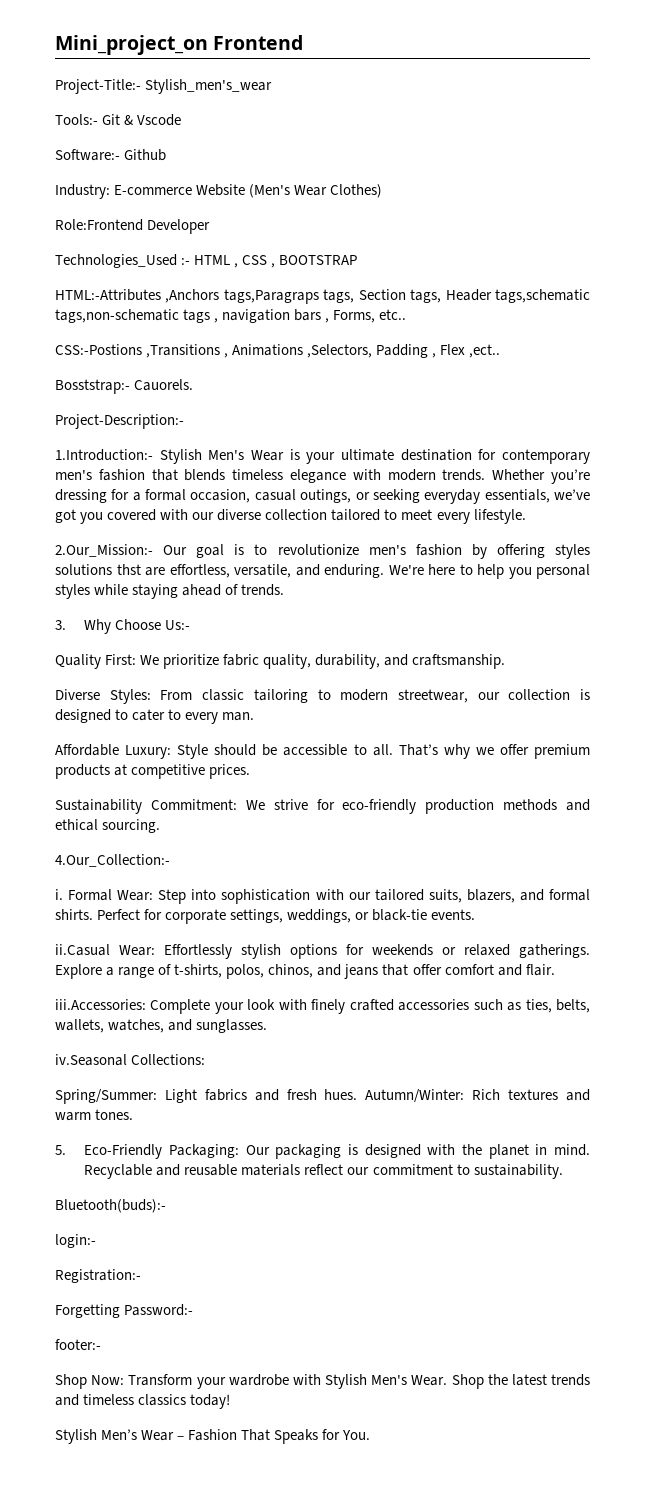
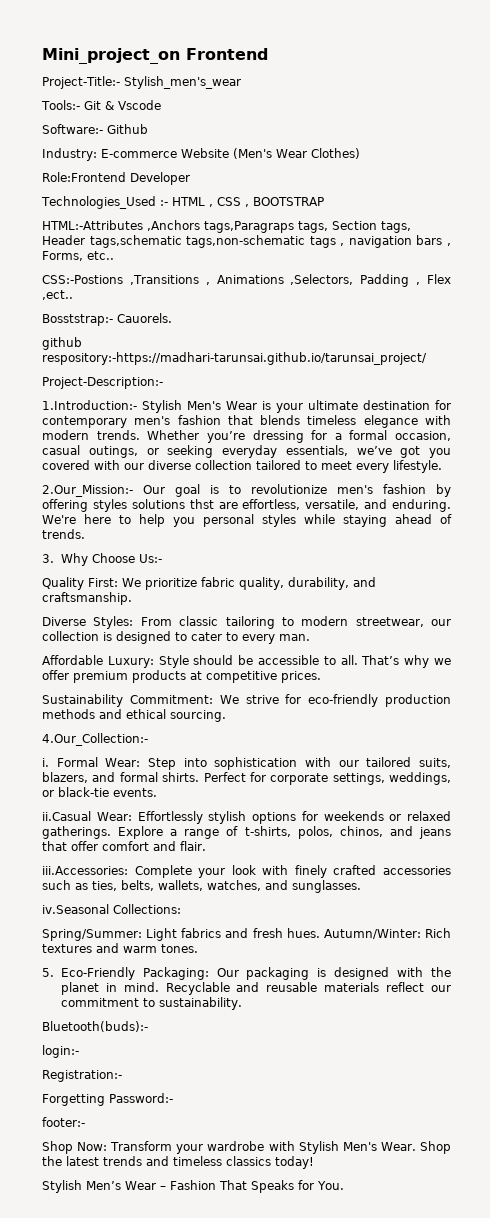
+ github respository:-https://madhari-tarunsai.github.io/tarunsai_project/

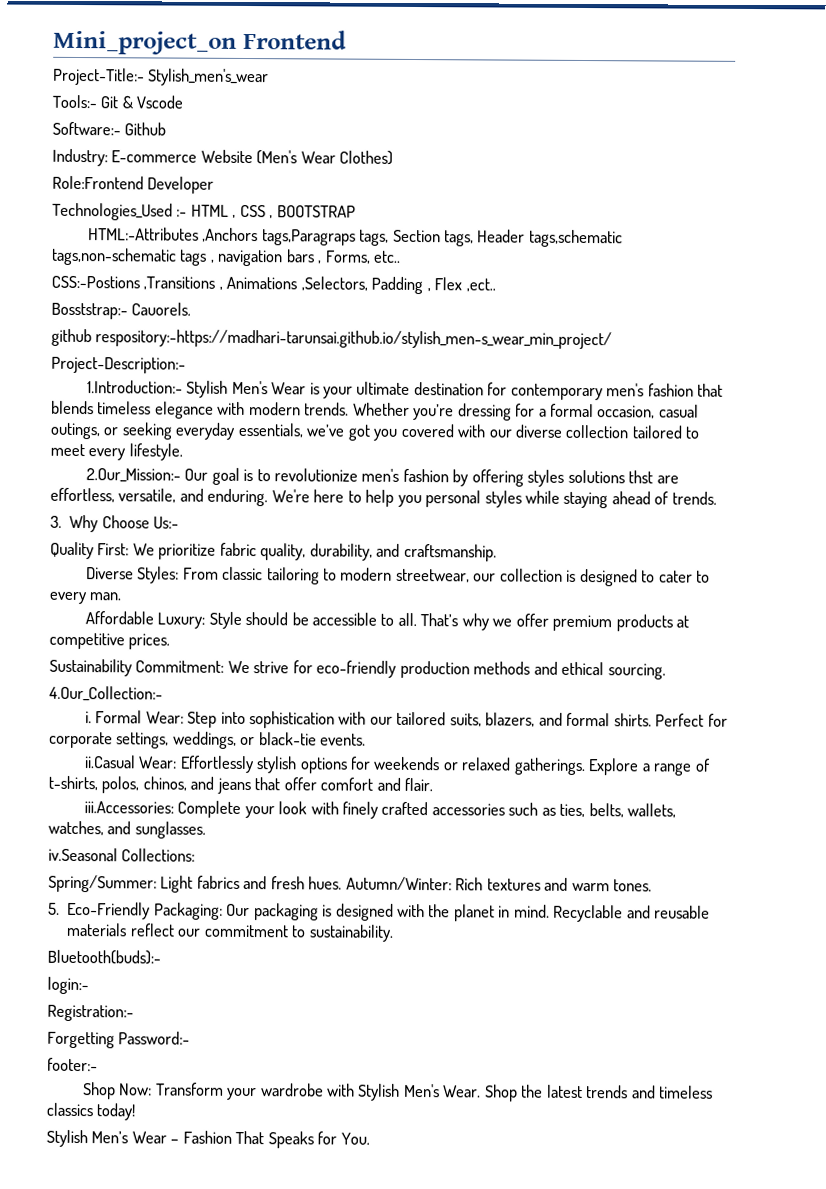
- github respository:-https://madhari-tarunsai.github.io/tarunsai_project/
+ github respository:-https://madhari-tarunsai.github.io/stylish_men-s_wear_min_project/

